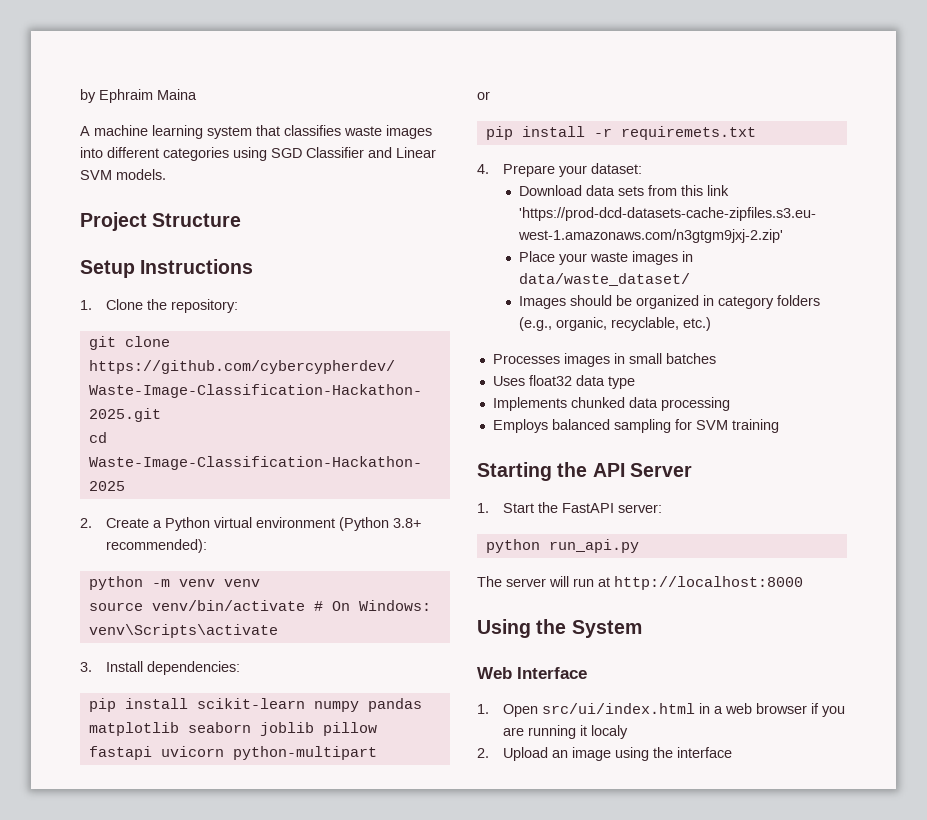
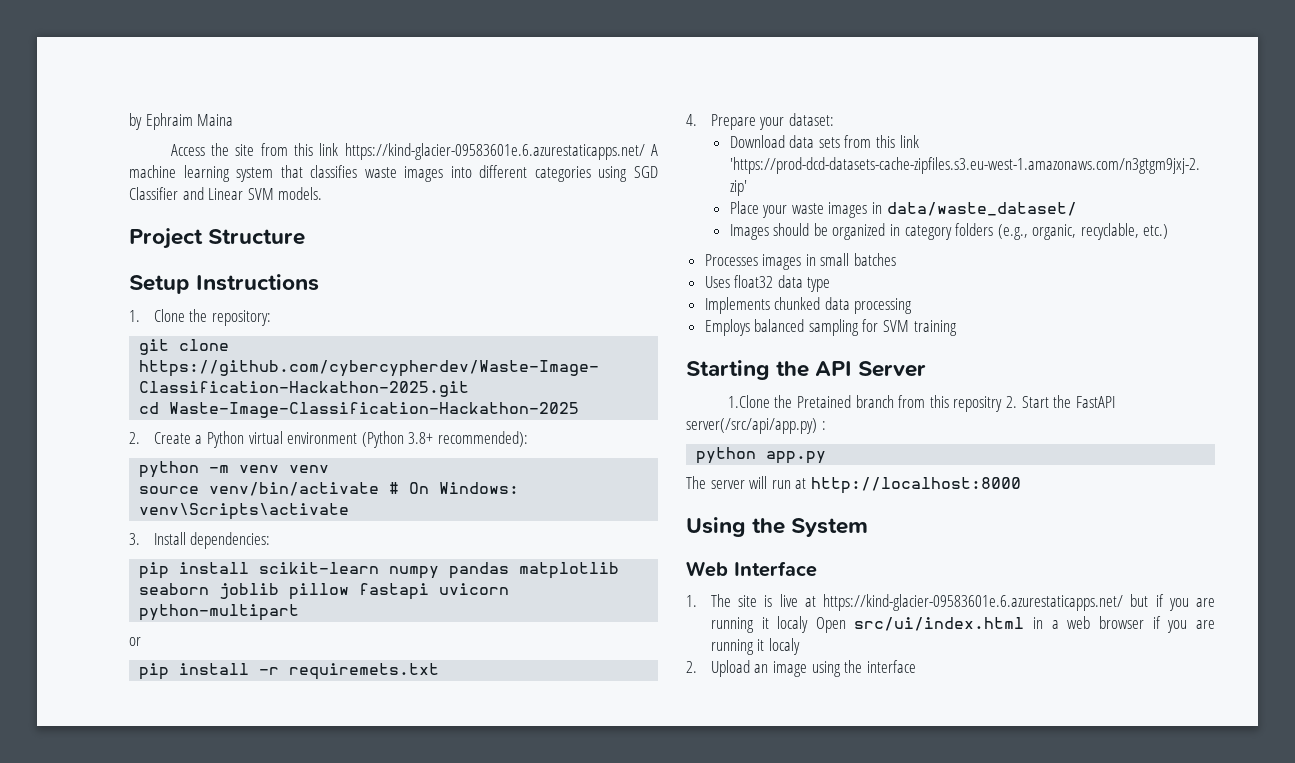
- A machine learning system that classifies waste images into different categories using SGD Classifier and Linear SVM models.
+ Access the site from this link https://kind-glacier-09583601e.6.azurestaticapps.net/ A machine learning system that classifies waste images into different categories using SGD Classifier and Linear SVM models.
- 1. Start the FastAPI server:
- python run_api.py
+ 1.Clone the Pretained branch from this repositry 2. Start the FastAPI server(/src/api/app.py) :
+ python app.py
- 1. Open src/ui/index.html in a web browser if you are running it localy
+ 1. The site is live at https://kind-glacier-09583601e.6.azurestaticapps.net/ but if you are running it localy Open src/ui/index.html in a web browser if you are running it localy

